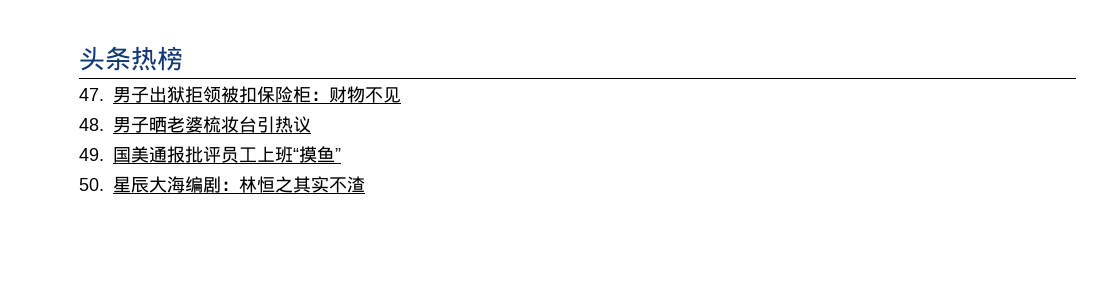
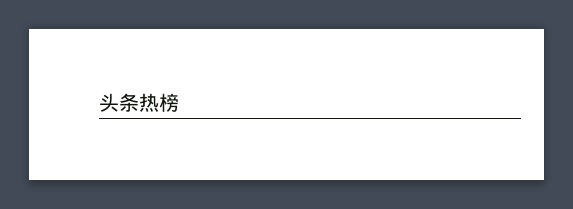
- 47.男子出狱拒领被扣保险柜：财物不见
- 48.男子晒老婆梳妆台引热议
- 49.国美通报批评员工上班“摸鱼”
- 50.星辰大海编剧：林恒之其实不渣

